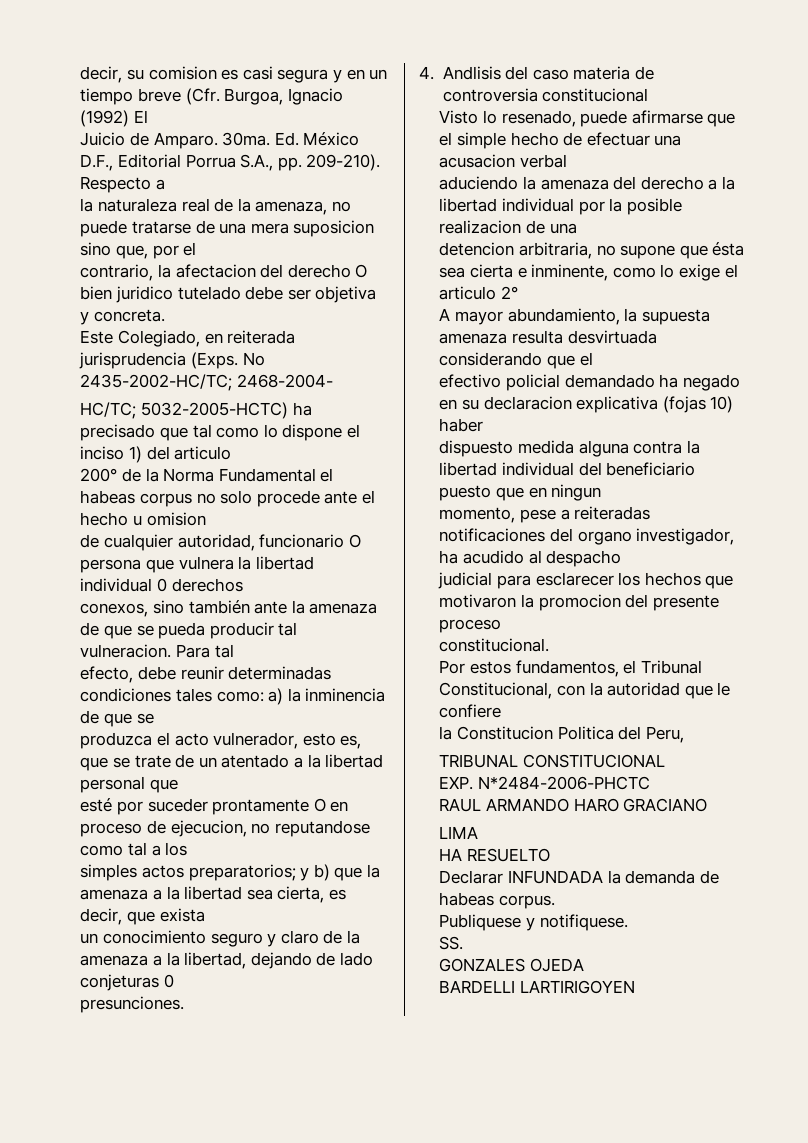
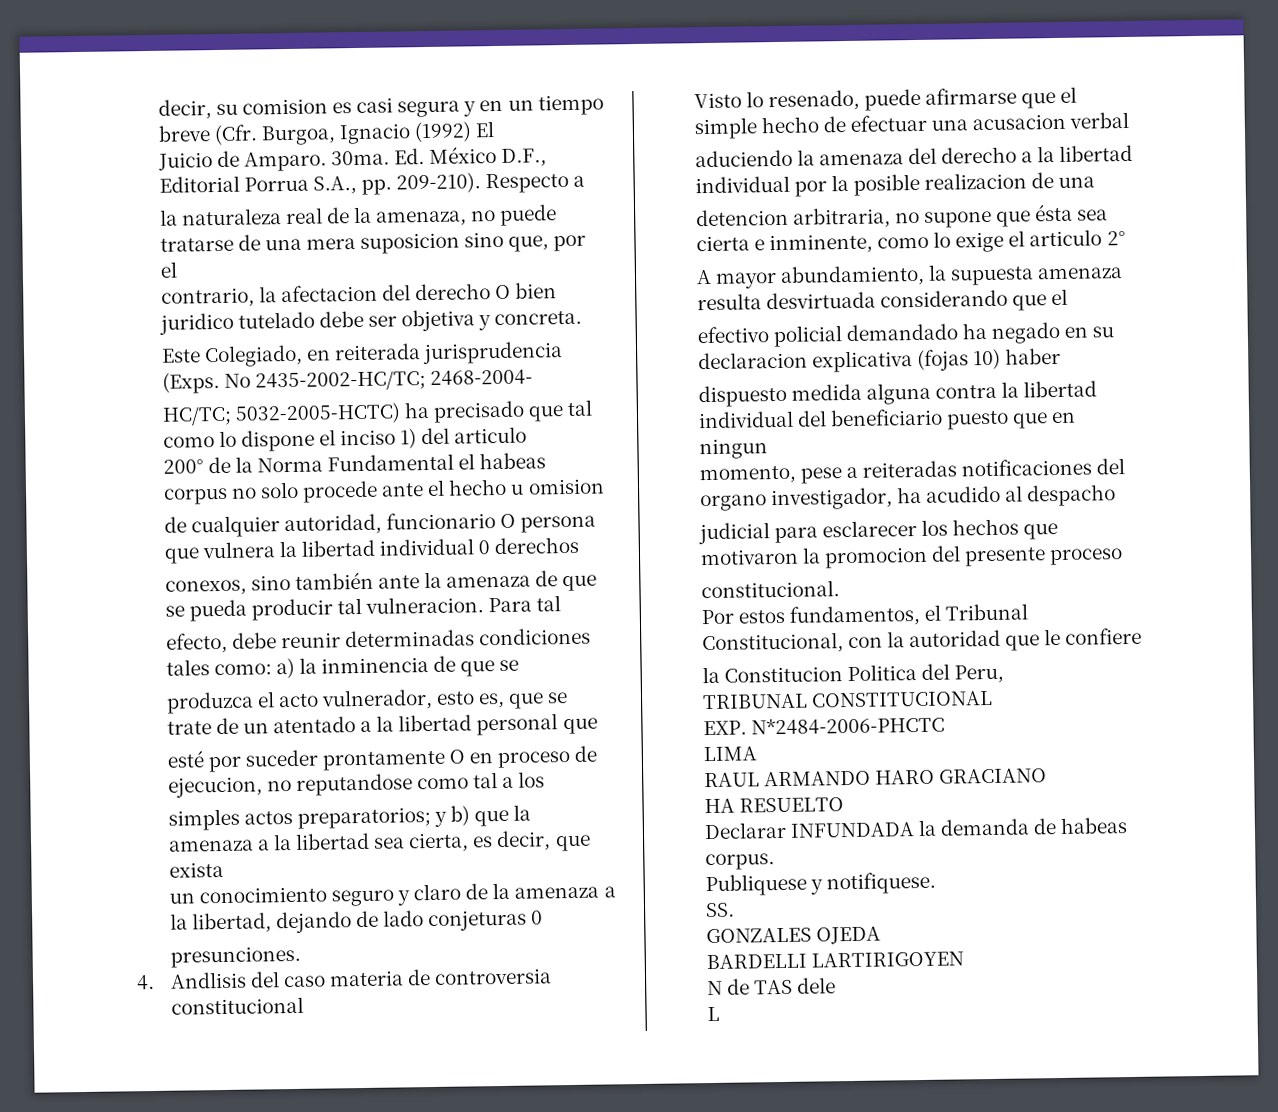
+ LIMA
- LIMA
+ N de TAS dele
+ L

